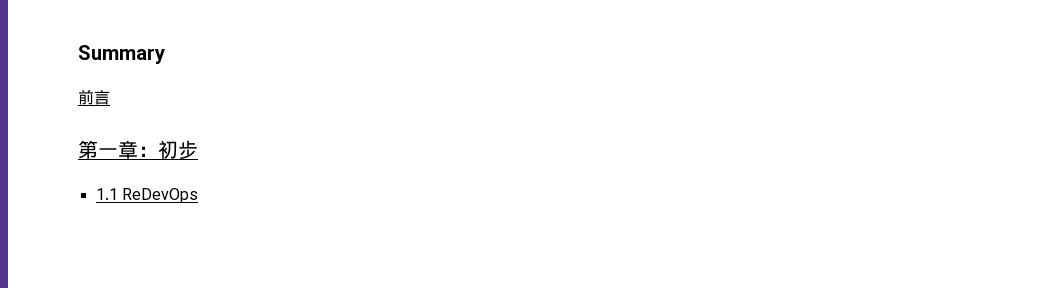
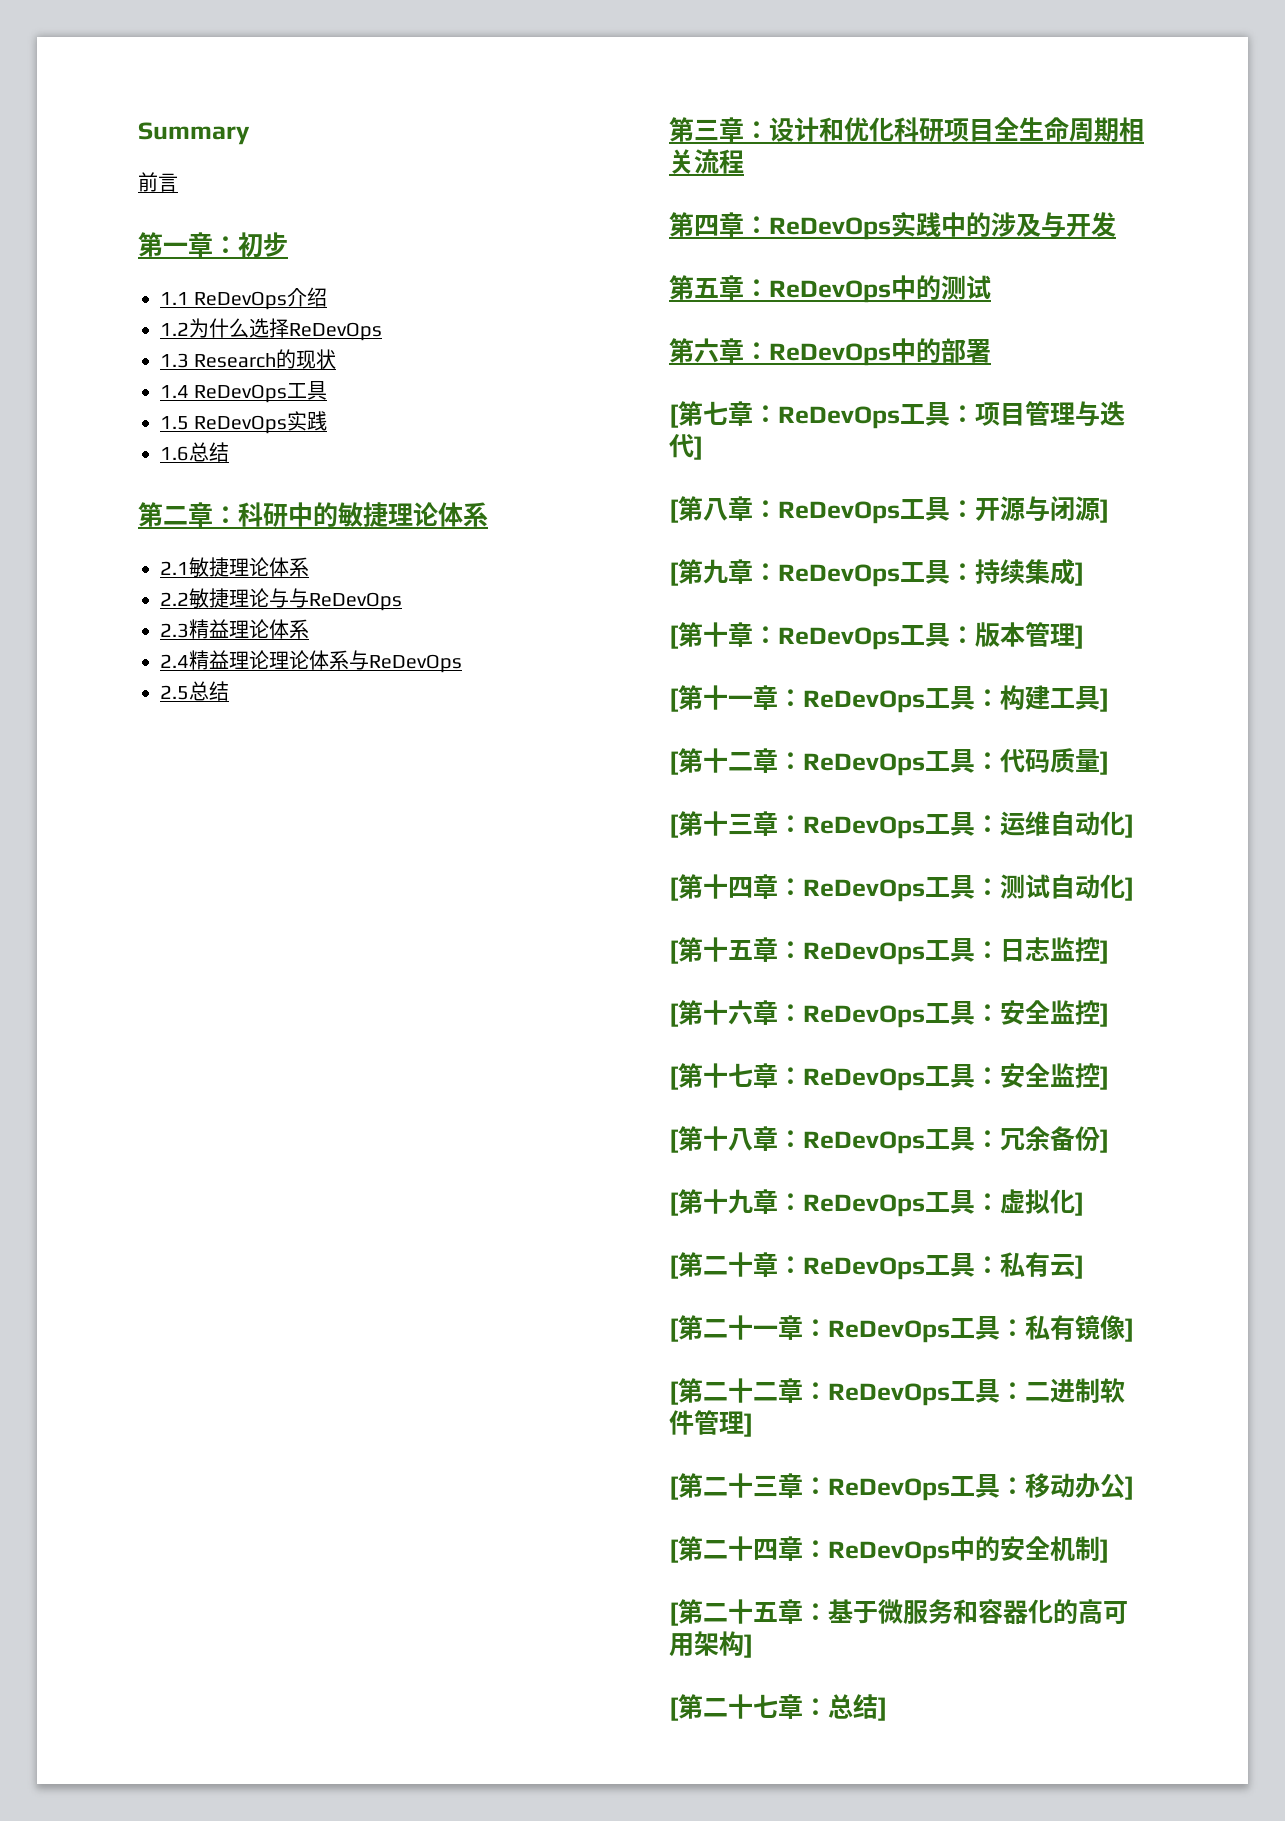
- 1.1 ReDevOps
+ 1.1 ReDevOps介绍
+ 1.2为什么选择ReDevOps
+ 1.3 Research的现状
+ 1.4 ReDevOps工具
+ 1.5 ReDevOps实践
+ 1.6总结
+ 第二章：科研中的敏捷理论体系
+ 2.1敏捷理论体系
+ 2.2敏捷理论与与ReDevOps
+ 2.3精益理论体系
+ 2.4精益理论理论体系与ReDevOps
+ 2.5总结
+ 第三章：设计和优化科研项目全生命周期相关流程
+ 第四章：ReDevOps实践中的涉及与开发
+ 第五章：ReDevOps中的测试
+ 第六章：ReDevOps中的部署
+ [第七章：ReDevOps工具：项目管理与迭代]
+ [第八章：ReDevOps工具：开源与闭源]
+ [第九章：ReDevOps工具：持续集成]
+ [第十章：ReDevOps工具：版本管理]
+ [第十一章：ReDevOps工具：构建工具]
+ [第十二章：ReDevOps工具：代码质量]
+ [第十三章：ReDevOps工具：运维自动化]
+ [第十四章：ReDevOps工具：测试自动化]
+ [第十五章：ReDevOps工具：日志监控]
+ [第十六章：ReDevOps工具：安全监控]
+ [第十七章：ReDevOps工具：安全监控]
+ [第十八章：ReDevOps工具：冗余备份]
+ [第十九章：ReDevOps工具：虚拟化]
+ [第二十章：ReDevOps工具：私有云]
+ [第二十一章：ReDevOps工具：私有镜像]
+ [第二十二章：ReDevOps工具：二进制软件管理]
+ [第二十三章：ReDevOps工具：移动办公]
+ [第二十四章：ReDevOps中的安全机制]
+ [第二十五章：基于微服务和容器化的高可用架构]
+ [第二十七章：总结]

